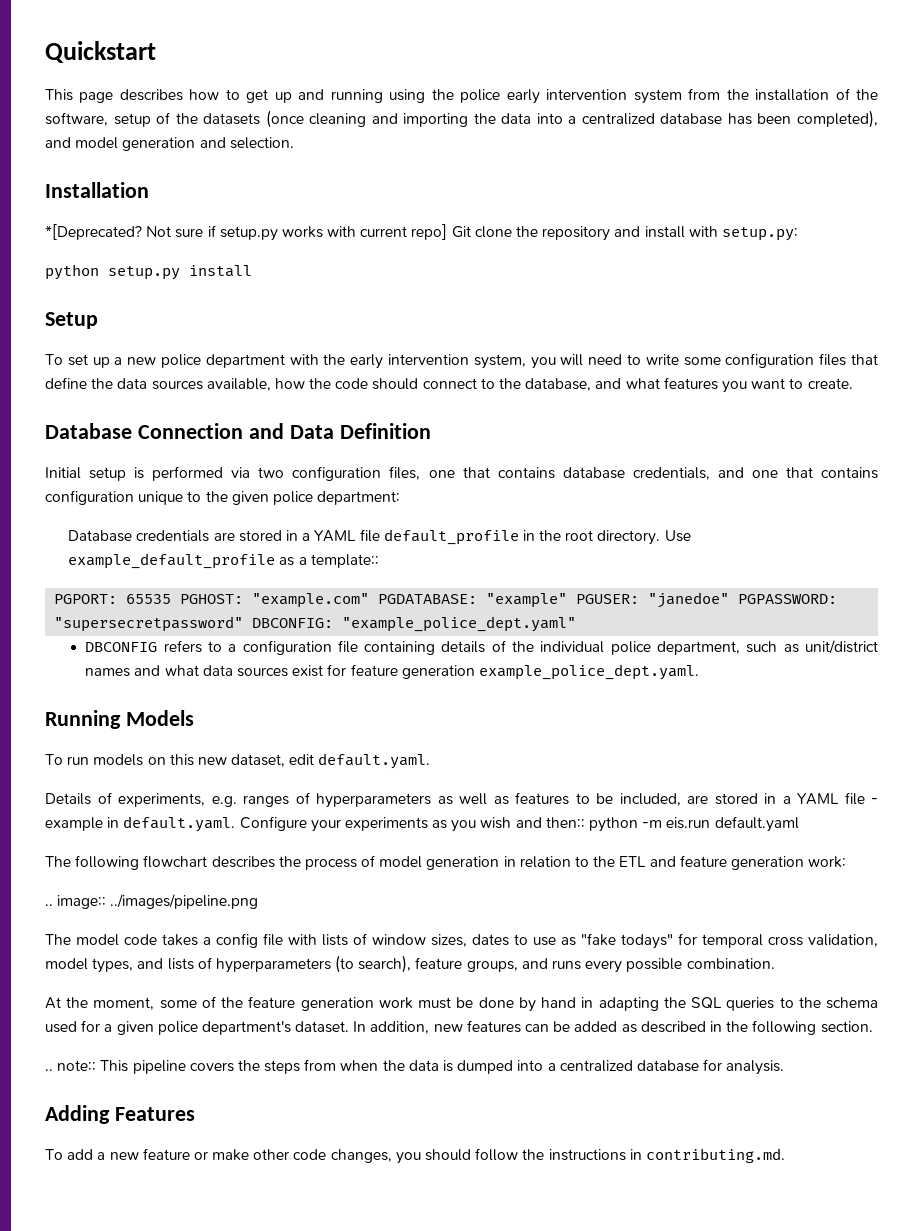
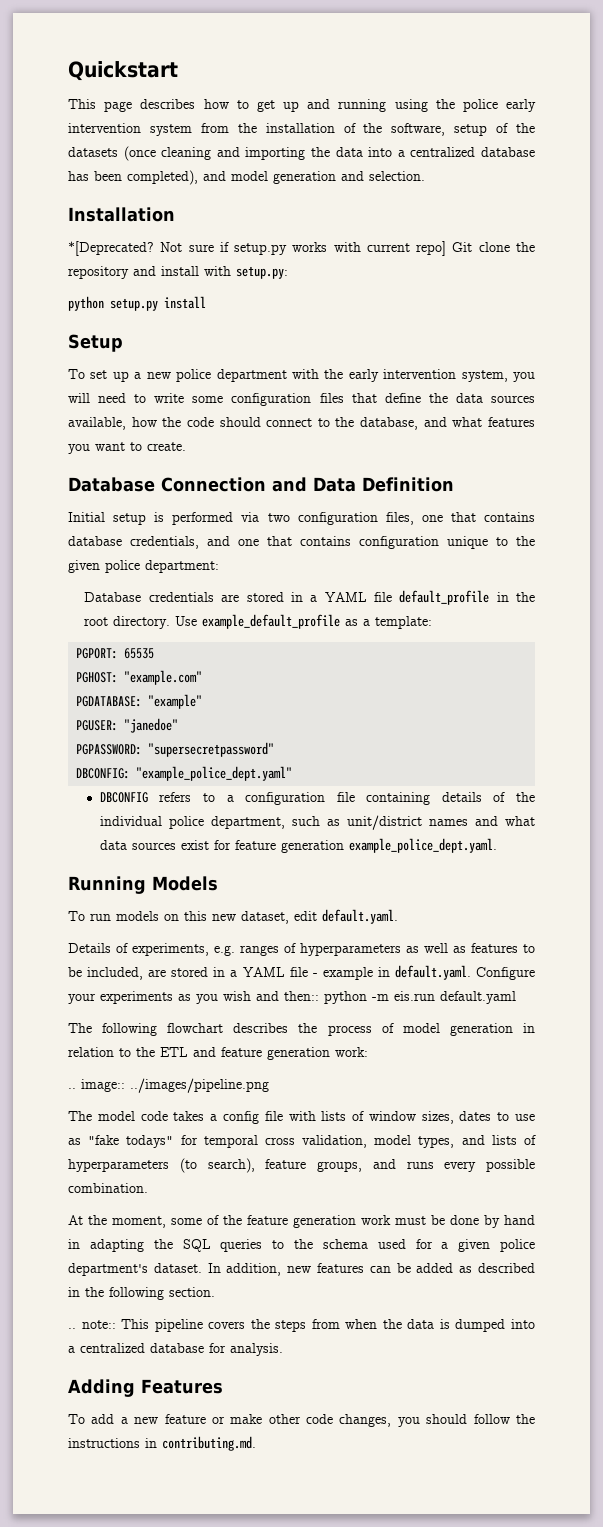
- Use example_default_profile as a template::
+ Use example_default_profile as a template:
- PGPORT: 65535 PGHOST: "example.com" PGDATABASE: "example" PGUSER: "janedoe" PGPASSWORD: "supersecretpassword" DBCONFIG: "example_police_dept.yaml"
+ PGPORT: 65535
+ PGHOST: "example.com"
+ PGDATABASE: "example"
+ PGUSER: "janedoe"
+ PGPASSWORD: "supersecretpassword"
+ DBCONFIG: "example_police_dept.yaml"

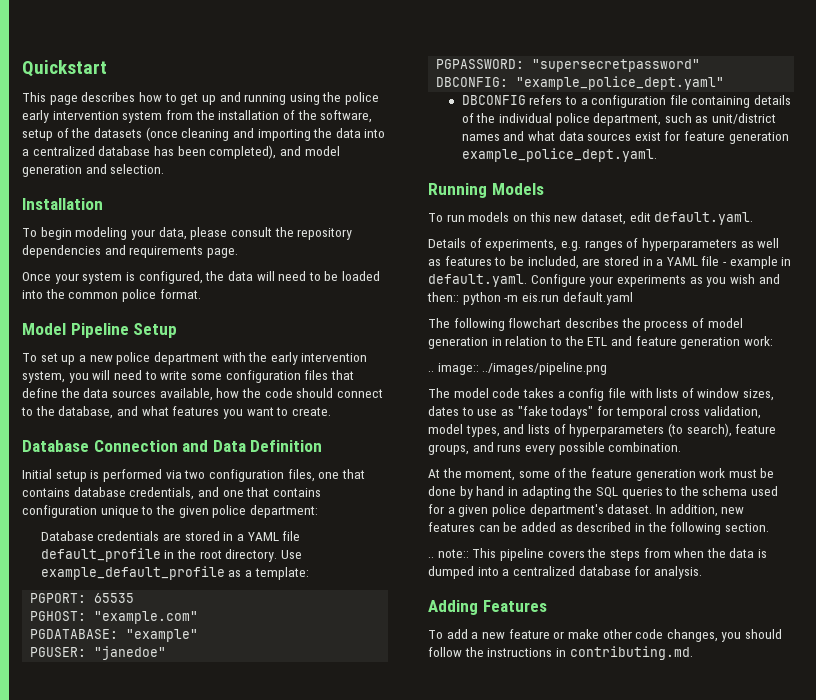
- *[Deprecated? Not sure if setup.py works with current repo] Git clone the repository and install with setup.py:
- python setup.py install
- Setup
+ To begin modeling your data, please consult the repository dependencies and requirements page.
+ Once your system is configured, the data will need to be loaded into the common police format.
+ Model Pipeline Setup

